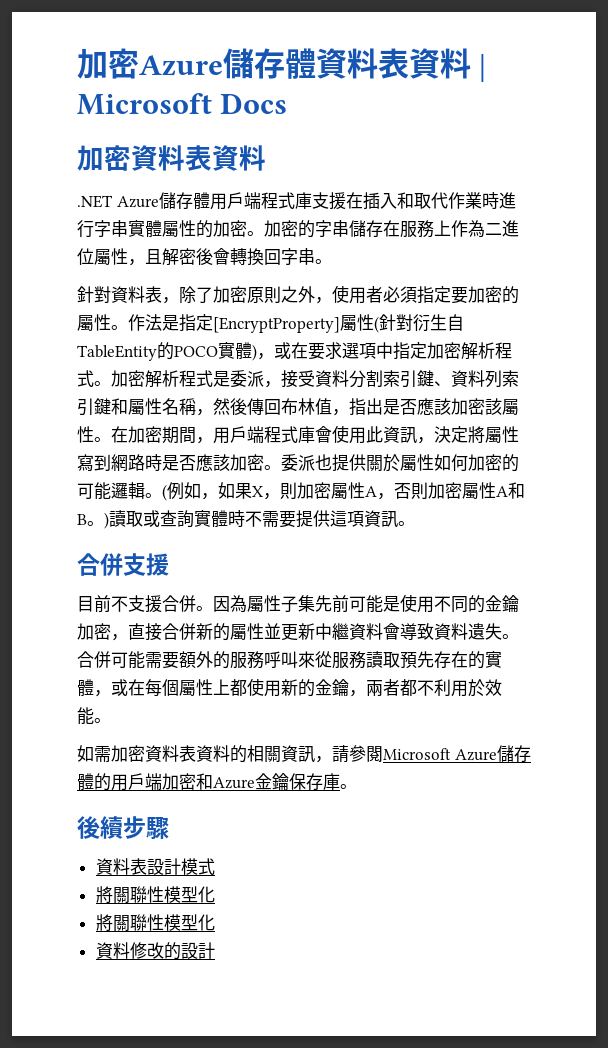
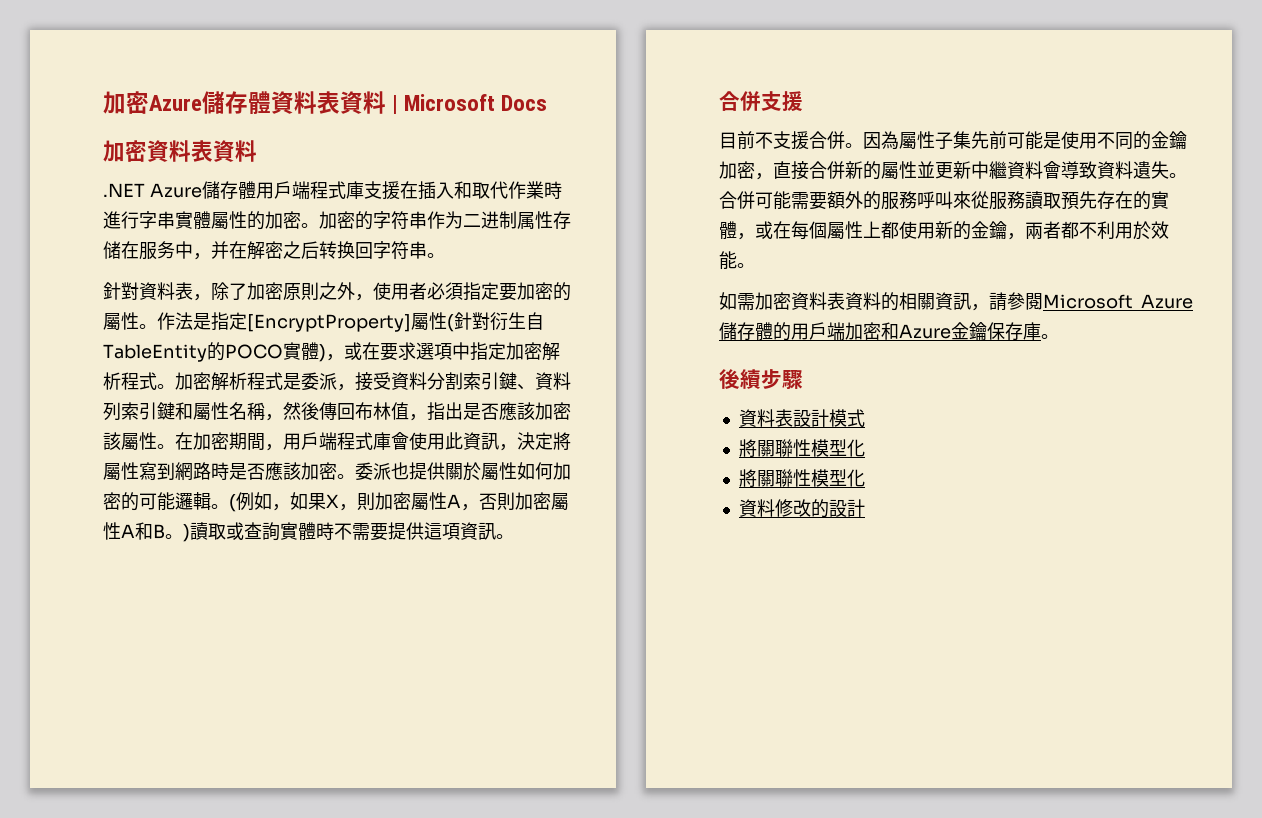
- 加密的字串儲存在服務上作為二進位屬性，且解密後會轉換回字串。
+ 加密的字符串作为二进制属性存储在服务中，并在解密之后转换回字符串。

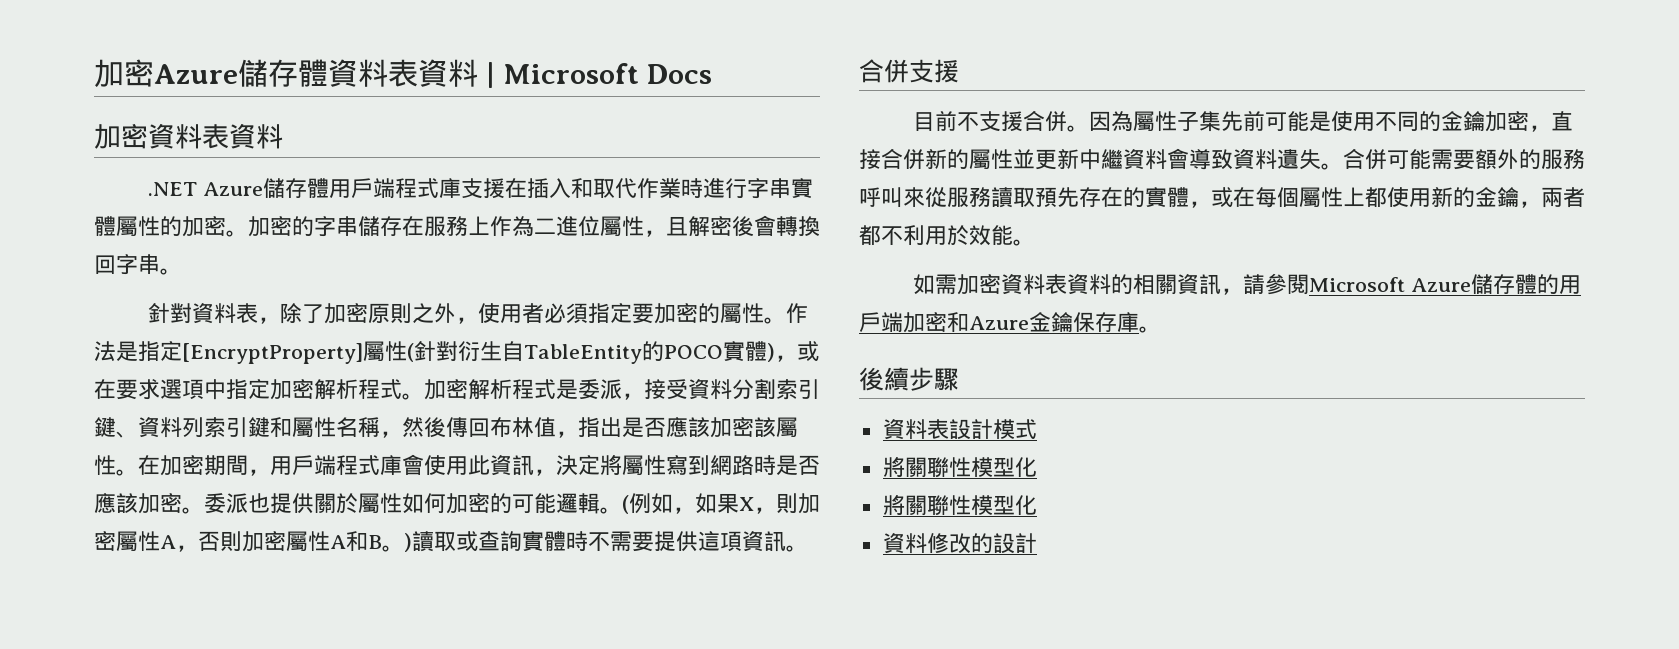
- 加密的字符串作为二进制属性存储在服务中，并在解密之后转换回字符串。
+ 加密的字串儲存在服務上作為二進位屬性，且解密後會轉換回字串。

